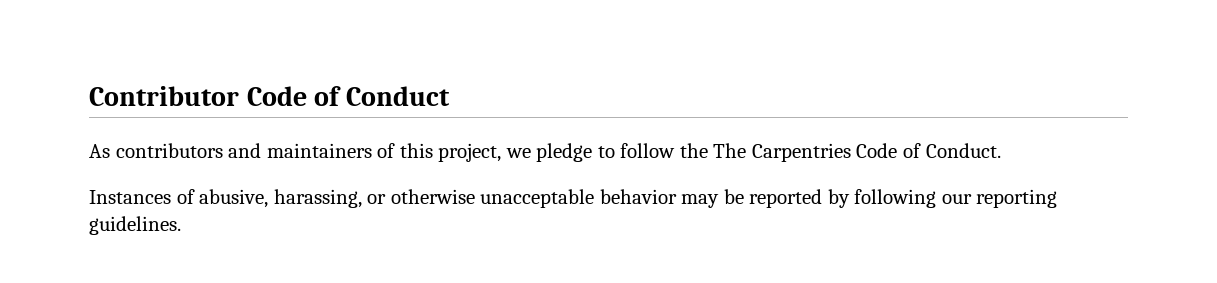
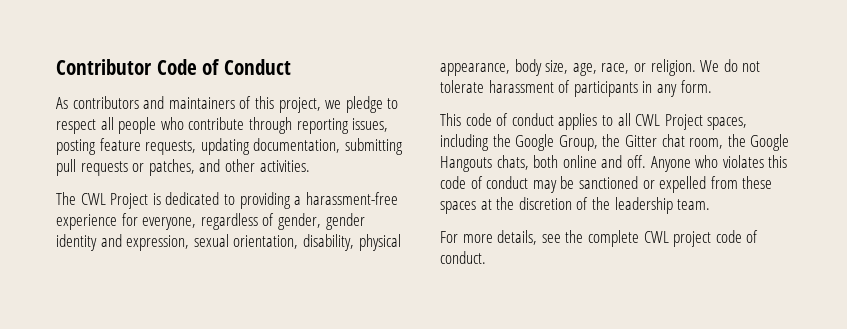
- As contributors and maintainers of this project, we pledge to follow the The Carpentries Code of Conduct.
- Instances of abusive, harassing, or otherwise unacceptable behavior may be reported by following our reporting guidelines.
+ As contributors and maintainers of this project, we pledge to respect all people who contribute through reporting issues, posting feature requests, updating documentation, submitting pull requests or patches, and other activities.
+ The CWL Project is dedicated to providing a harassment-free experience for everyone, regardless of gender, gender identity and expression, sexual orientation, disability, physical appearance, body size, age, race, or religion. We do not tolerate harassment of participants in any form.
+ This code of conduct applies to all CWL Project spaces, including the Google Group, the Gitter chat room, the Google Hangouts chats, both online and off. Anyone who violates this code of conduct may be sanctioned or expelled from these spaces at the discretion of the leadership team.
+ For more details, see the complete CWL project code of conduct.

